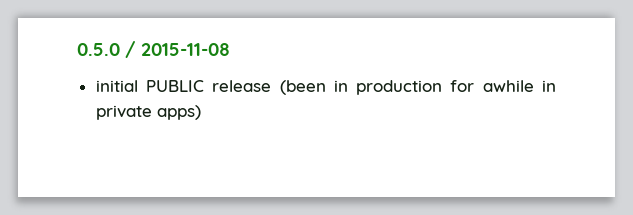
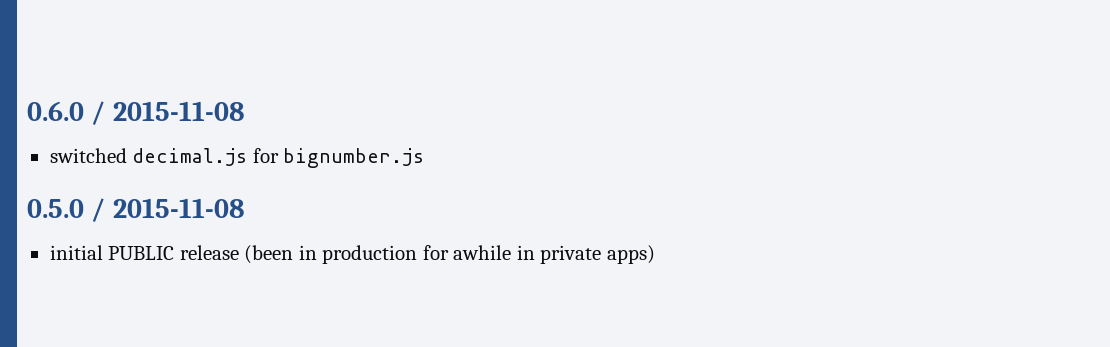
+ 0.6.0 / 2015-11-08
+ switched decimal.js for bignumber.js

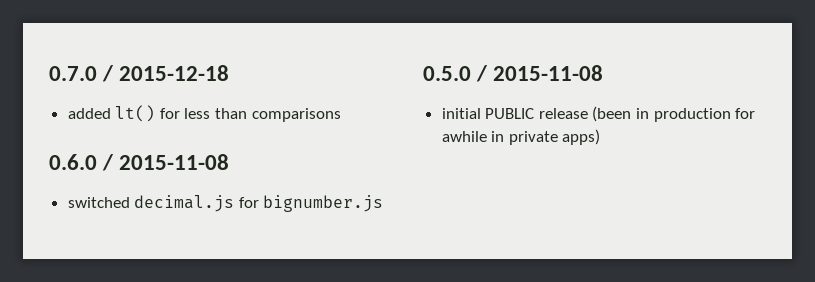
+ 0.7.0 / 2015-12-18
+ added lt() for less than comparisons

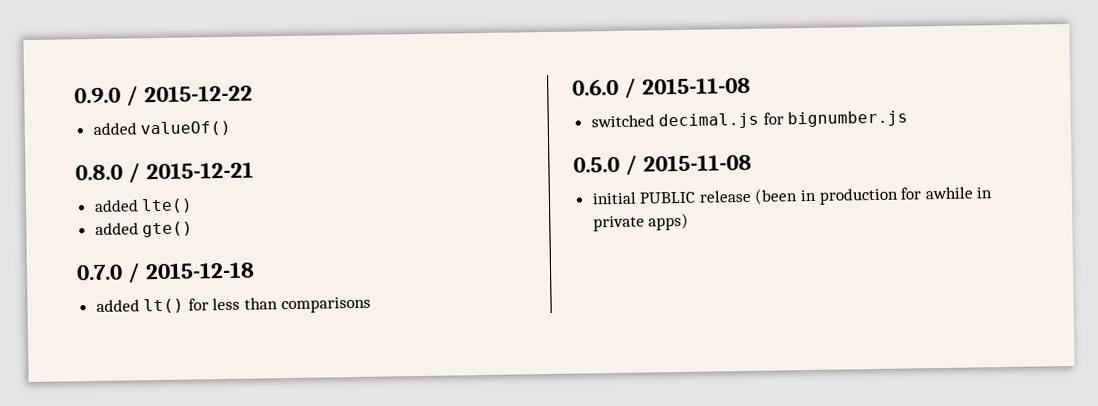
+ 0.9.0 / 2015-12-22
+ added valueOf()
+ 0.8.0 / 2015-12-21
+ added lte()
+ added gte()

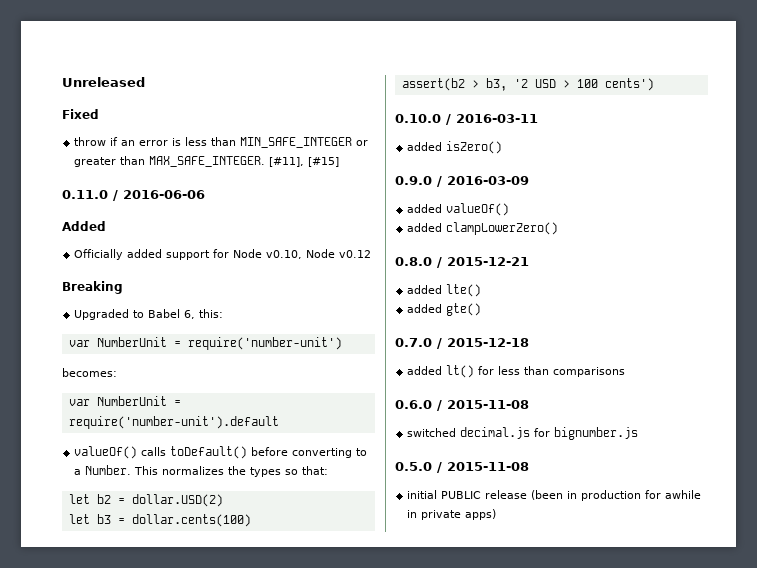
+ Unreleased
+ Fixed
+ throw if an error is less than MIN_SAFE_INTEGER or greater than MAX_SAFE_INTEGER. [#11], [#15]
+ 0.11.0 / 2016-06-06
+ Added
+ Officially added support for Node v0.10, Node v0.12
+ Breaking
+ Upgraded to Babel 6, this:
+ var NumberUnit = require('number-unit')
+ becomes:
+ var NumberUnit = require('number-unit').default
+ valueOf() calls toDefault() before converting to a Number. This normalizes the types so that:
+ let b2 = dollar.USD(2)
+ let b3 = dollar.cents(100)
+ assert(b2 > b3, '2 USD > 100 cents')
+ 0.10.0 / 2016-03-11
+ added isZero()
- 0.9.0 / 2015-12-22
+ 0.9.0 / 2016-03-09
+ added clampLowerZero()

